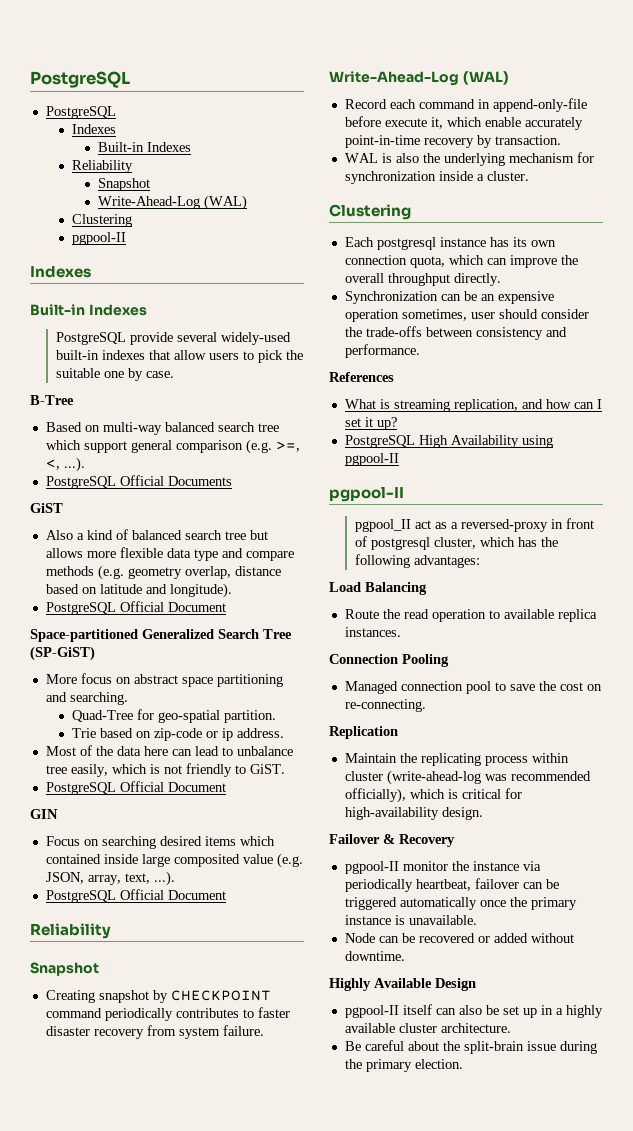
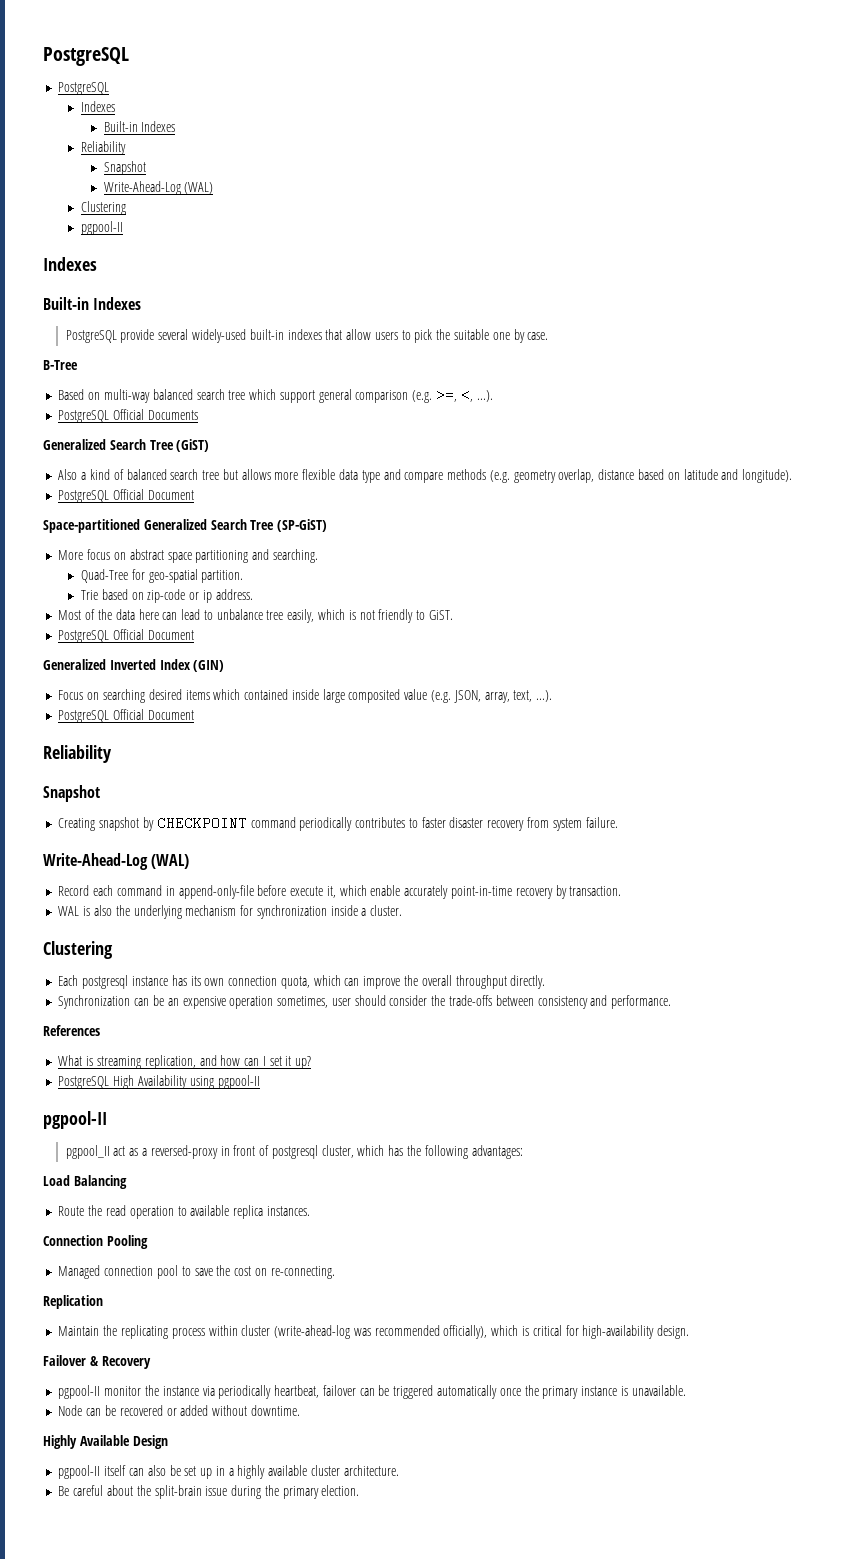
- GiST
+ Generalized Search Tree (GiST)
- GIN
+ Generalized Inverted Index (GIN)

